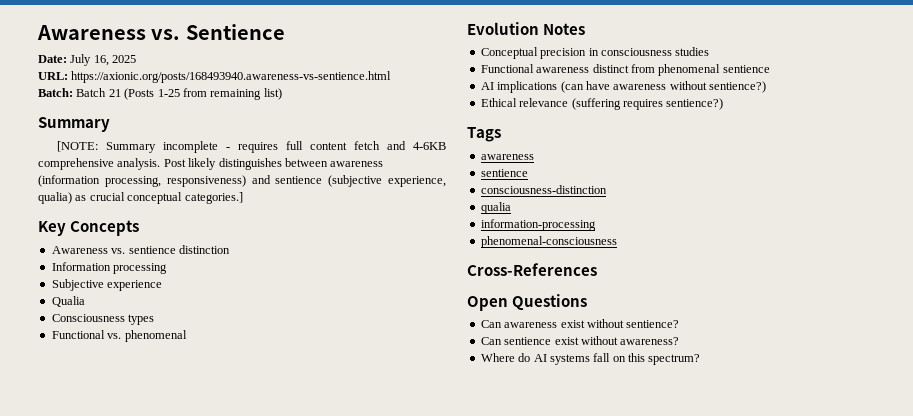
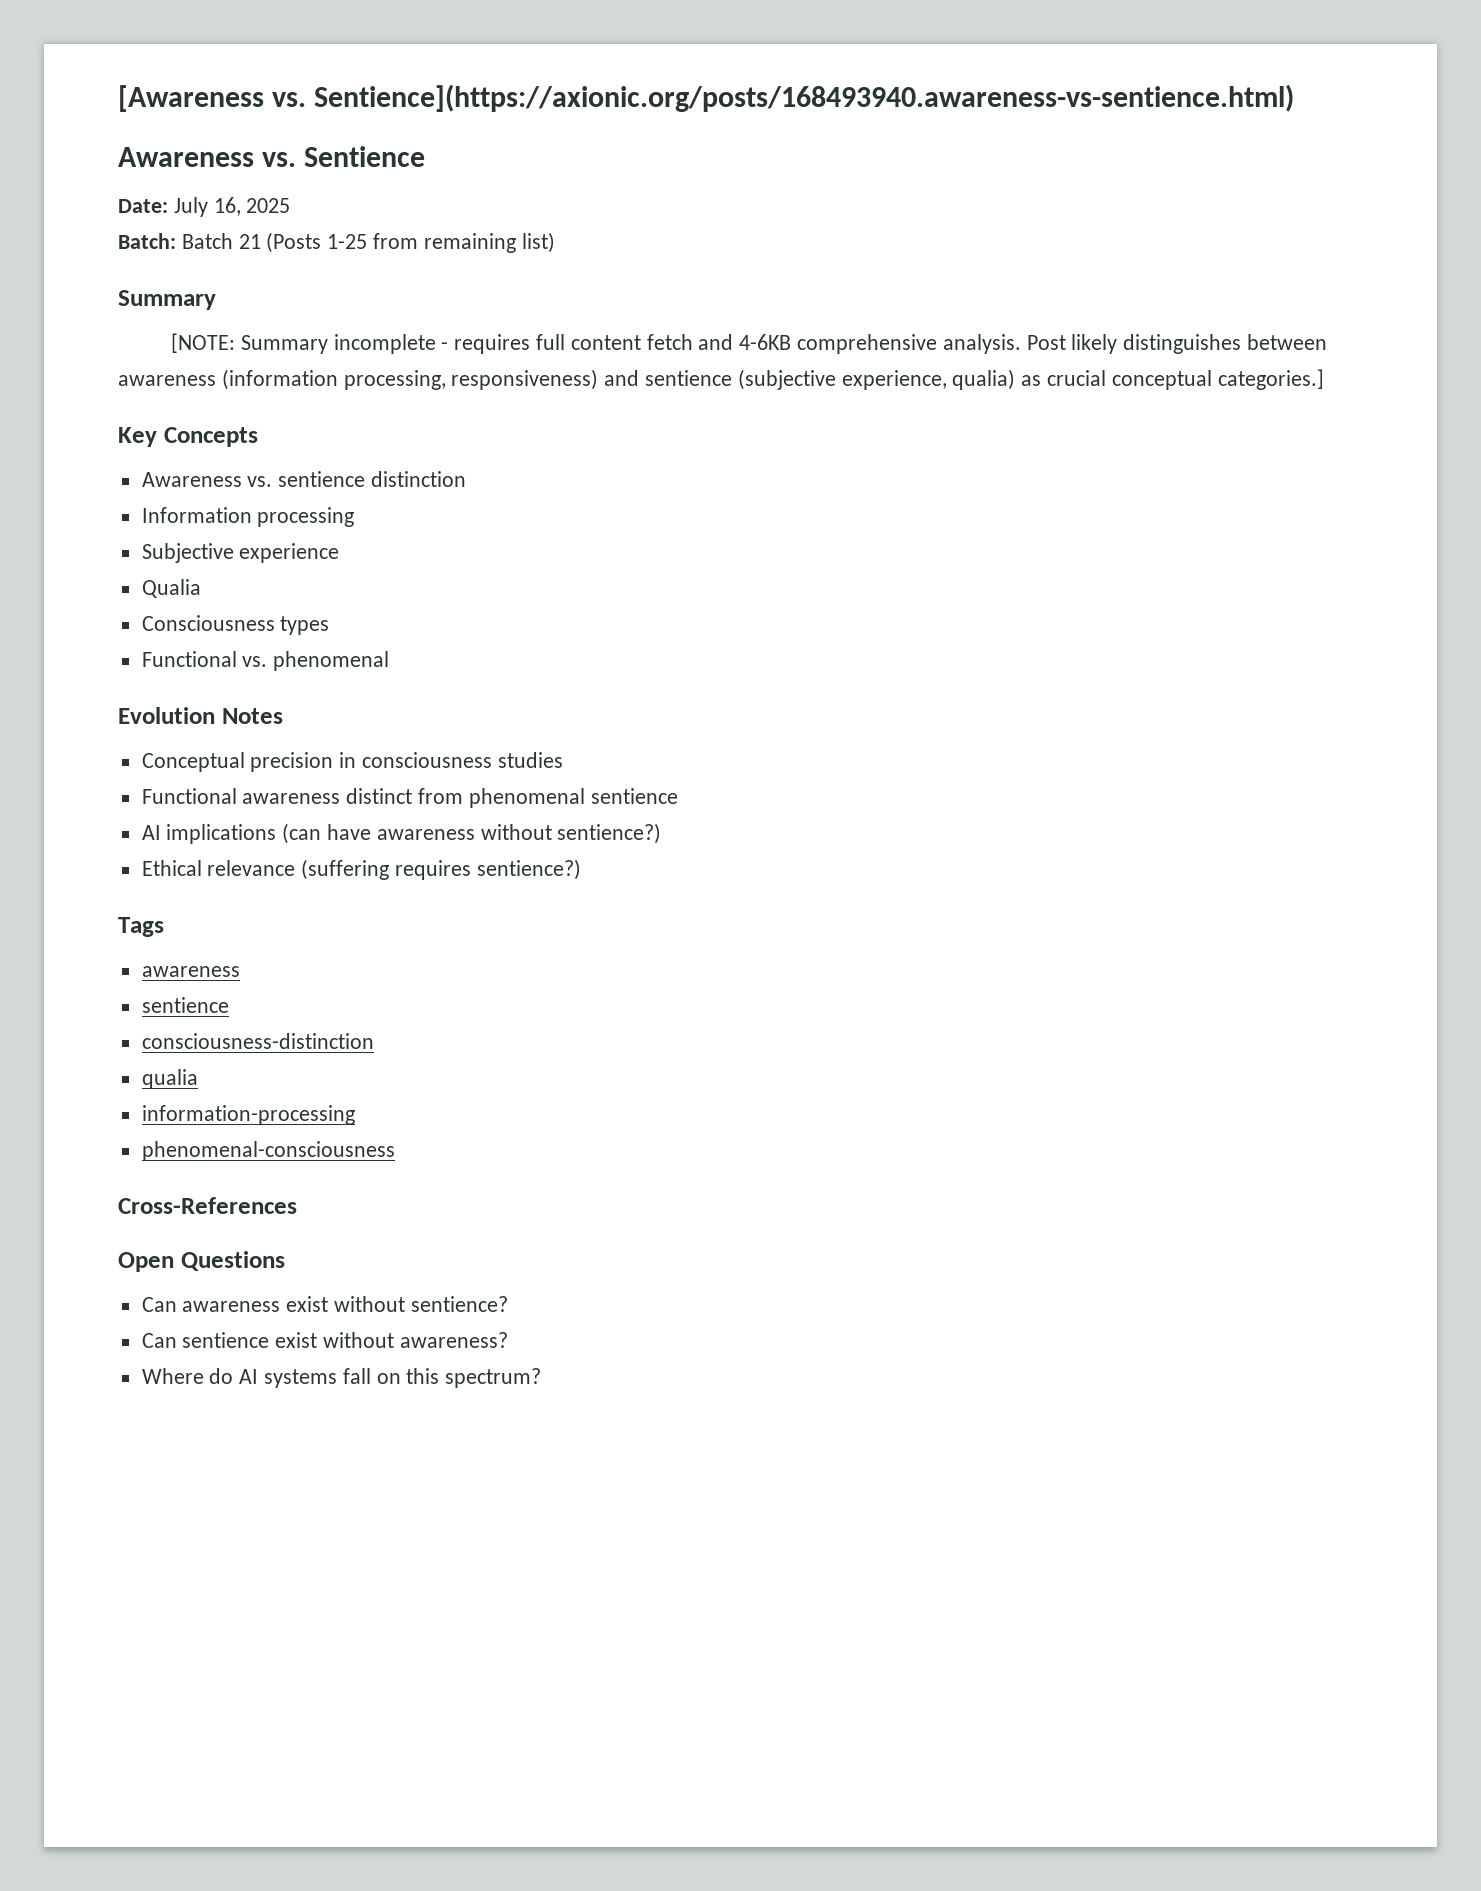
+ [Awareness vs. Sentience](https://axionic.org/posts/168493940.awareness-vs-sentience.html)
- URL: https://axionic.org/posts/168493940.awareness-vs-sentience.html

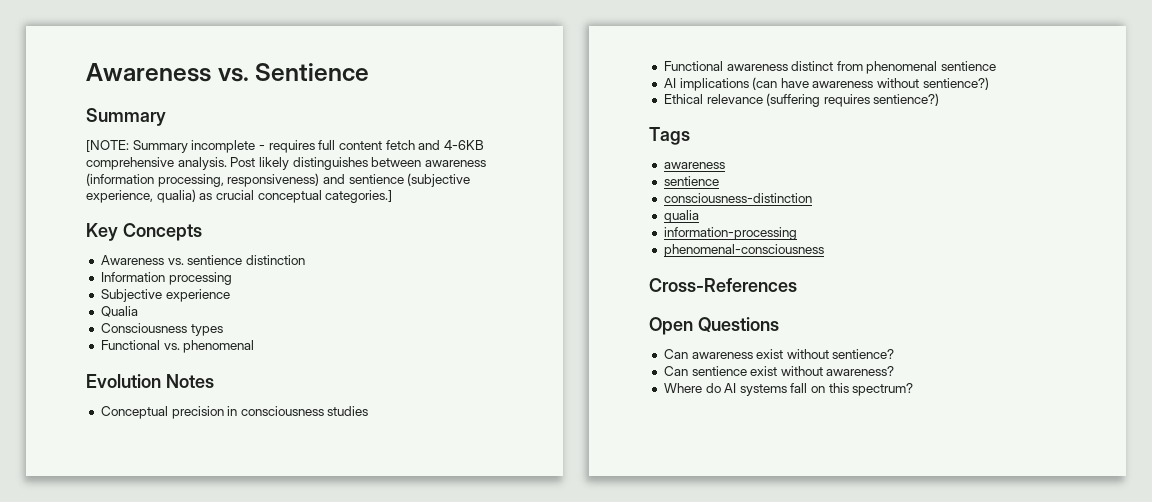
- [Awareness vs. Sentience](https://axionic.org/posts/168493940.awareness-vs-sentience.html)
- Date: July 16, 2025
- Batch: Batch 21 (Posts 1-25 from remaining list)

